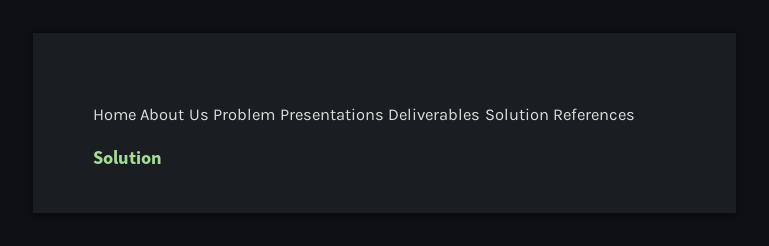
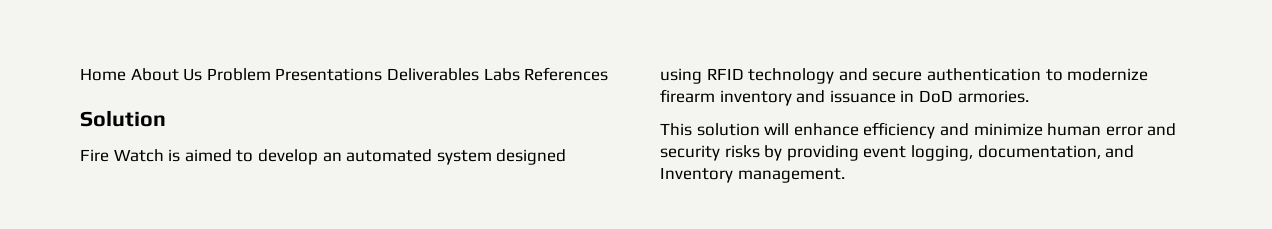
- Home About Us Problem Presentations Deliverables Solution References
+ Home About Us Problem Presentations Deliverables Labs References
+ Fire Watch is aimed to develop an automated system designed using RFID technology and secure authentication to modernize firearm inventory and issuance in DoD armories.
+ This solution will enhance efficiency and minimize human error and security risks by providing event logging, documentation, and Inventory management.

